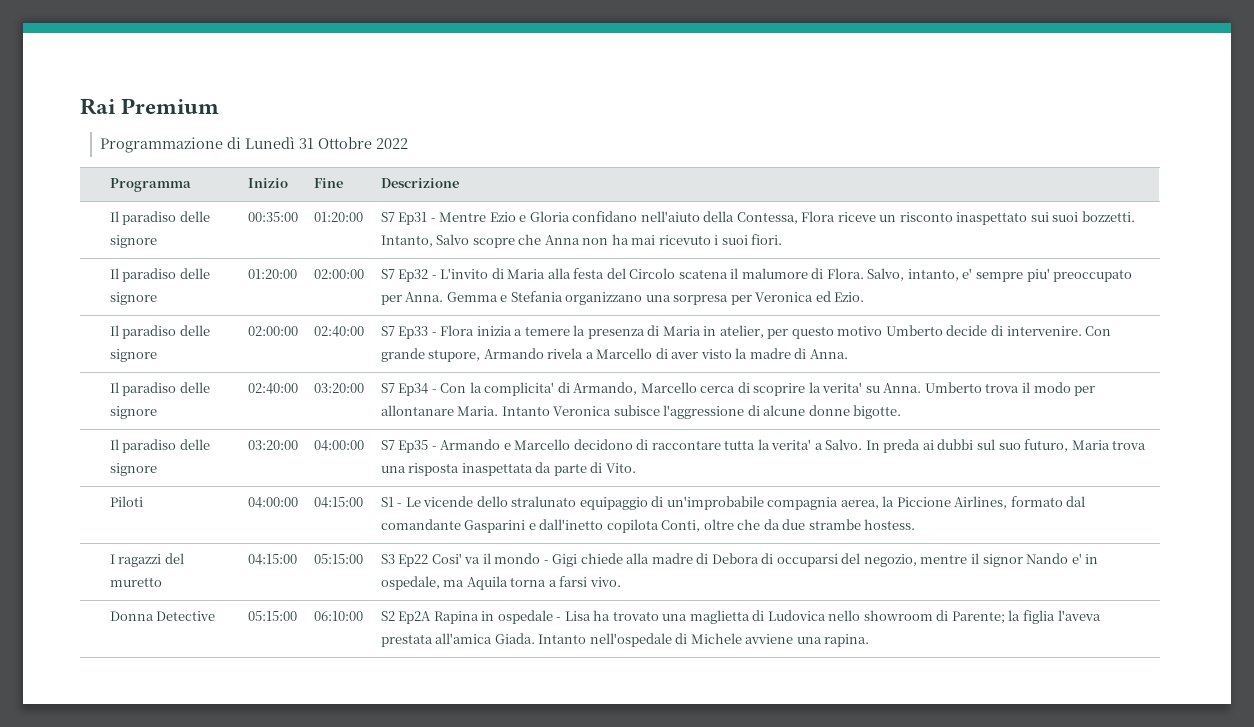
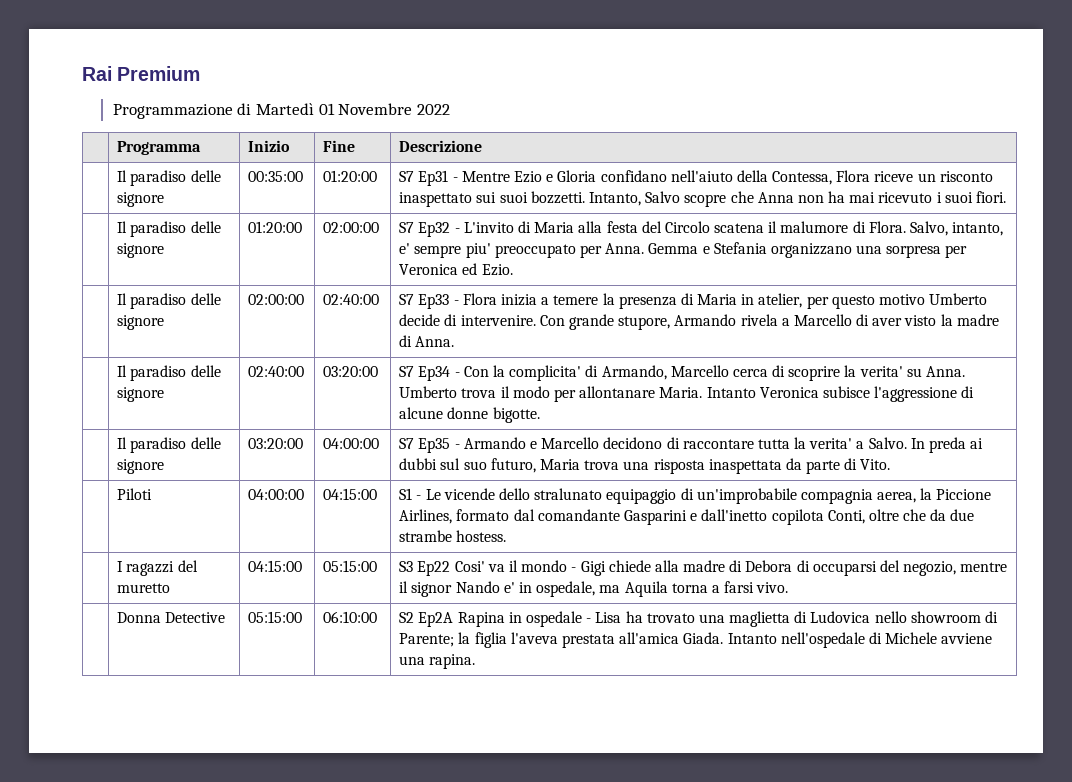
- Programmazione di Lunedì 31 Ottobre 2022
+ Programmazione di Martedì 01 Novembre 2022

